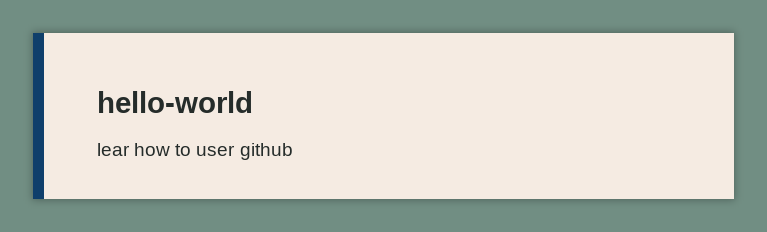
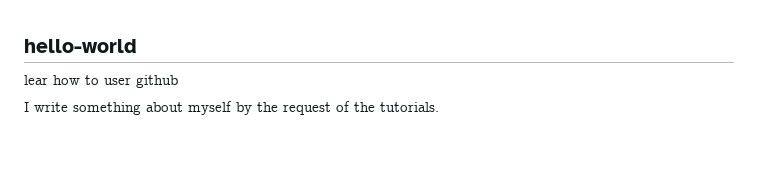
+ I write something about myself by the request of the tutorials.

